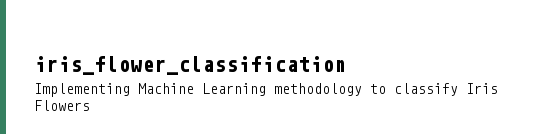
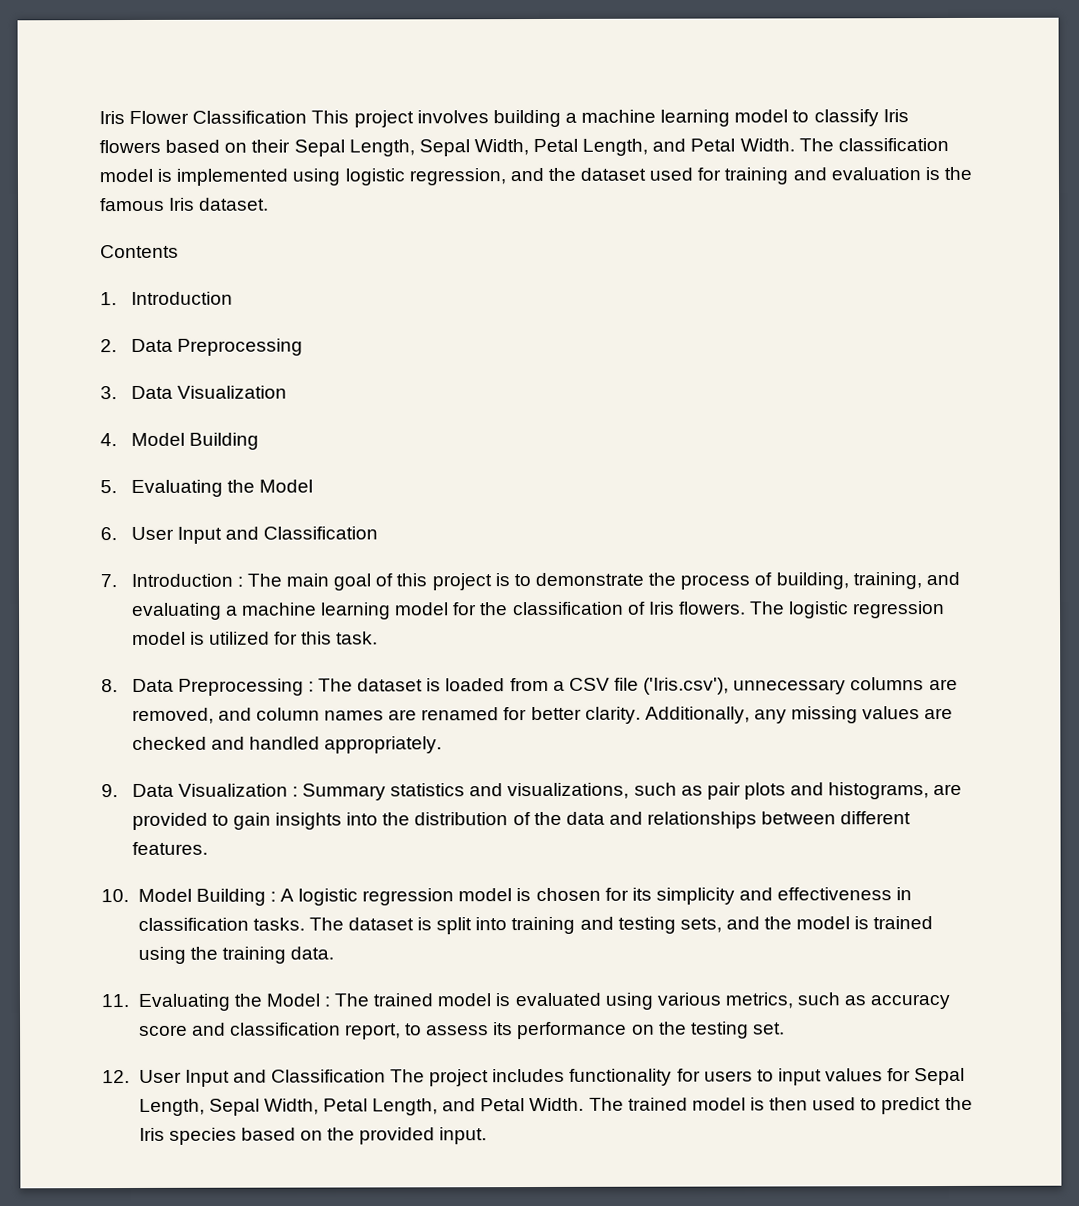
- iris_flower_classification
- Implementing Machine Learning methodology to classify Iris Flowers
+ Iris Flower Classification This project involves building a machine learning model to classify Iris flowers based on their Sepal Length, Sepal Width, Petal Length, and Petal Width. The classification model is implemented using logistic regression, and the dataset used for training and evaluation is the famous Iris dataset.
+ Contents
+ 1. Introduction
+ 2. Data Preprocessing
+ 3. Data Visualization
+ 4. Model Building
+ 5. Evaluating the Model
+ 6. User Input and Classification
+ 7. Introduction : The main goal of this project is to demonstrate the process of building, training, and evaluating a machine learning model for the classification of Iris flowers. The logistic regression model is utilized for this task.
+ 8. Data Preprocessing : The dataset is loaded from a CSV file ('Iris.csv'), unnecessary columns are removed, and column names are renamed for better clarity. Additionally, any missing values are checked and handled appropriately.
+ 9. Data Visualization : Summary statistics and visualizations, such as pair plots and histograms, are provided to gain insights into the distribution of the data and relationships between different features.
+ 10. Model Building : A logistic regression model is chosen for its simplicity and effectiveness in classification tasks. The dataset is split into training and testing sets, and the model is trained using the training data.
+ 11. Evaluating the Model : The trained model is evaluated using various metrics, such as accuracy score and classification report, to assess its performance on the testing set.
+ 12. User Input and Classification The project includes functionality for users to input values for Sepal Length, Sepal Width, Petal Length, and Petal Width. The trained model is then used to predict the Iris species based on the provided input.

